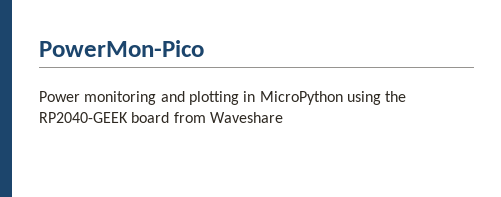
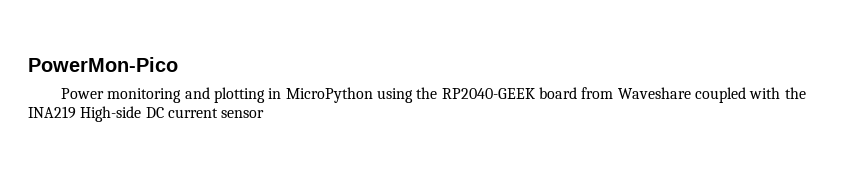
- Power monitoring and plotting in MicroPython using the RP2040-GEEK board from Waveshare
+ Power monitoring and plotting in MicroPython using the RP2040-GEEK board from Waveshare coupled with the INA219 High-side DC current sensor

